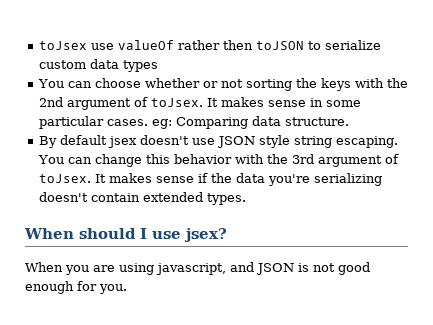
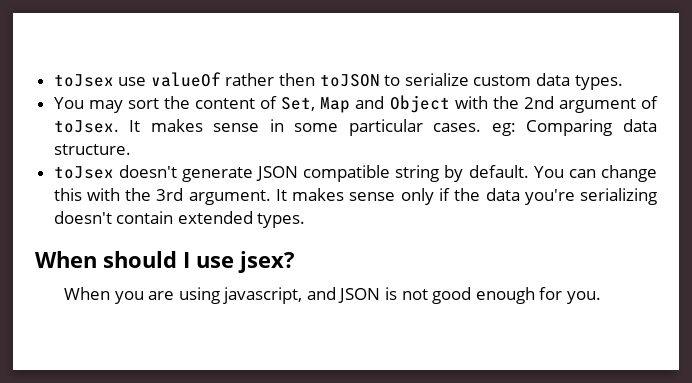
- toJsex use valueOf rather then toJSON to serialize custom data types
- You can choose whether or not sorting the keys with the 2nd argument of toJsex.
+ toJsex use valueOf rather then toJSON to serialize custom data types.
+ You may sort the content of Set, Map and Object with the 2nd argument of toJsex.
- By default jsex doesn't use JSON style string escaping.
+ toJsex doesn't generate JSON compatible string by default.
- You can change this behavior with the 3rd argument of toJsex. It makes sense if the data you're serializing doesn't contain extended types.
+ You can change this with the 3rd argument. It makes sense only if the data you're serializing doesn't contain extended types.

